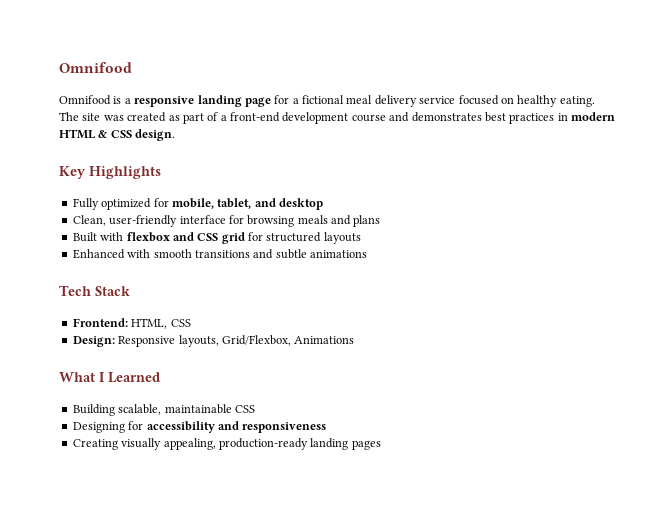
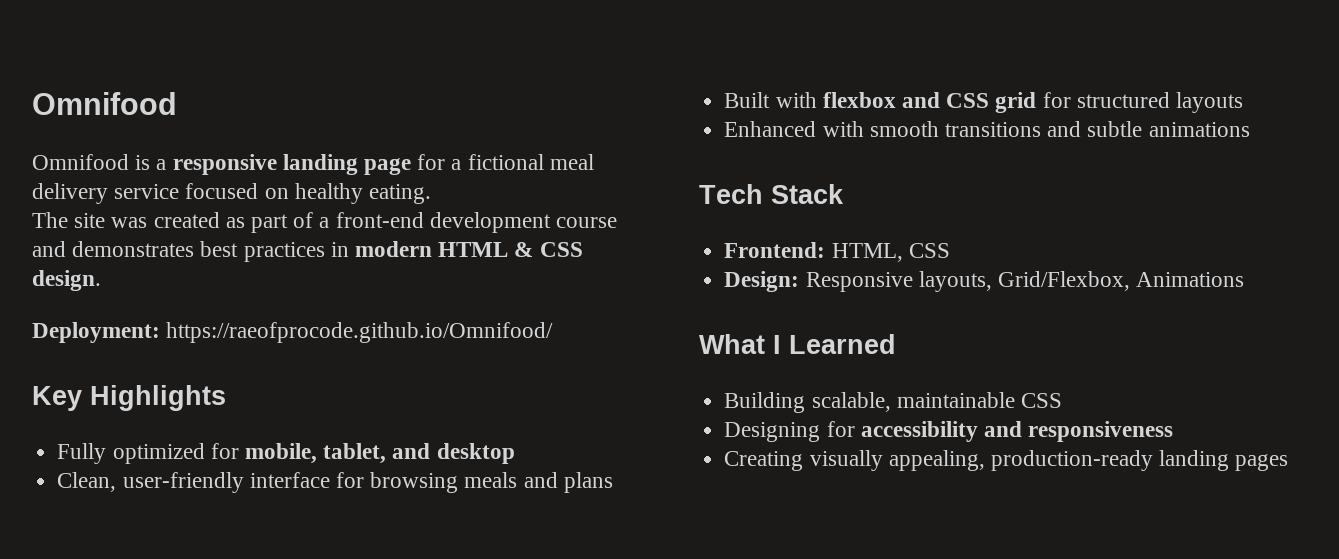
+ Deployment: https://raeofprocode.github.io/Omnifood/

